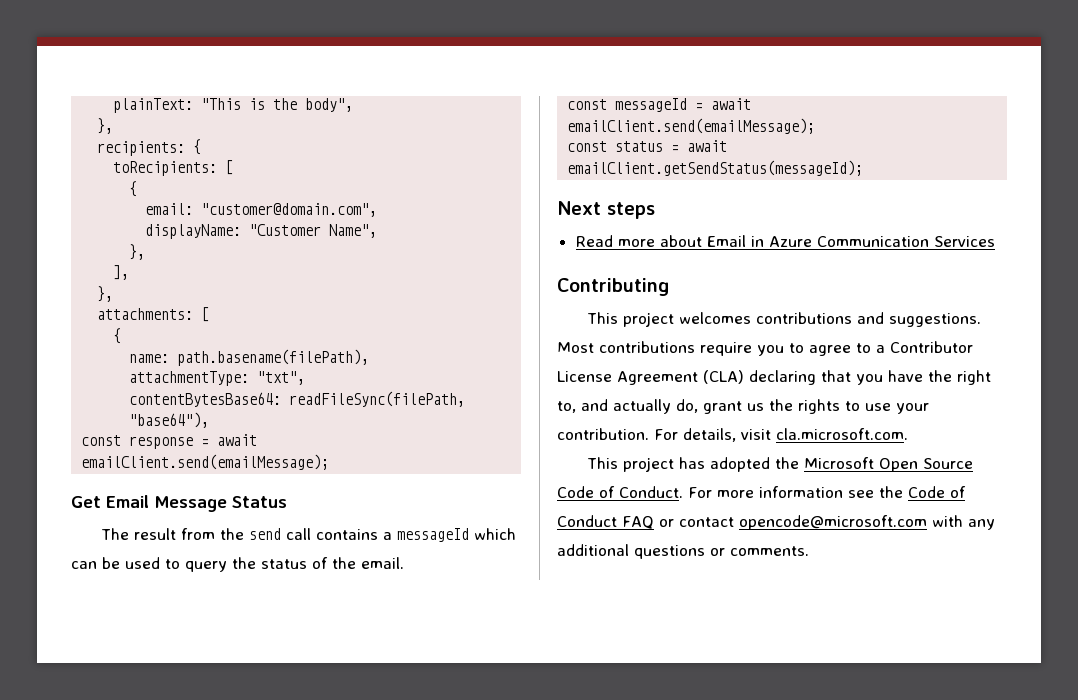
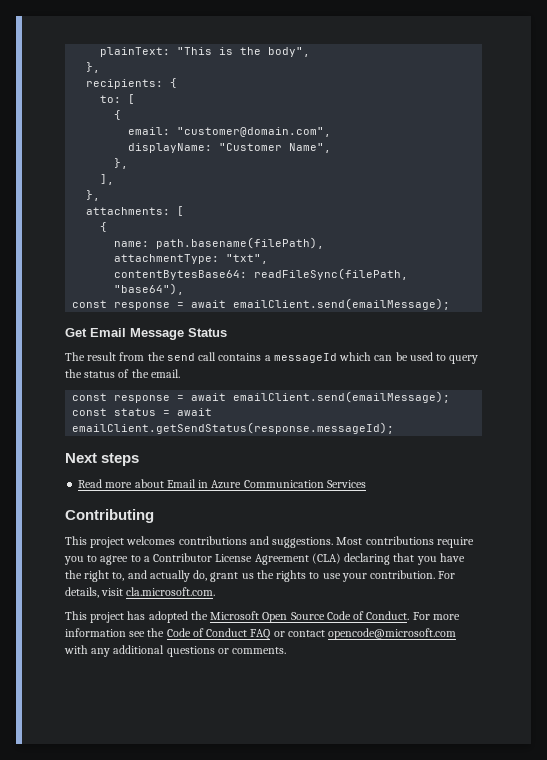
- toRecipients: [
+ to: [
  The result from the send call contains a messageId which can be used to query the status of the email.
- const messageId = await emailClient.send(emailMessage);
+ const response = await emailClient.send(emailMessage);
- const status = await emailClient.getSendStatus(messageId);
+ const status = await emailClient.getSendStatus(response.messageId);

